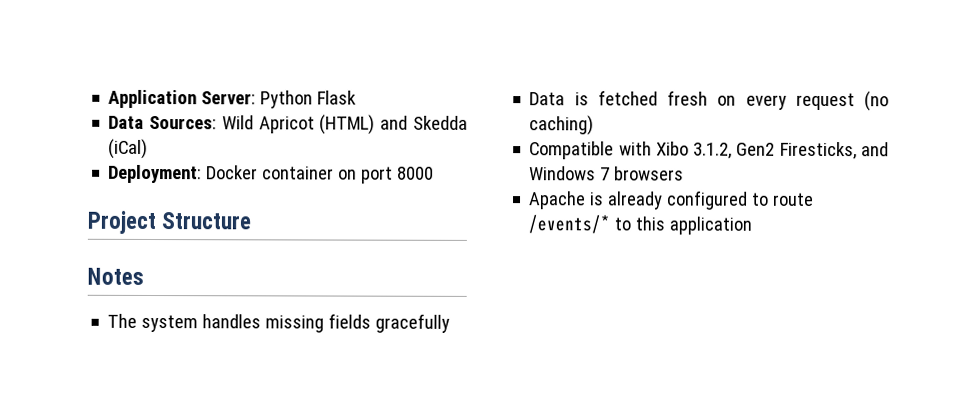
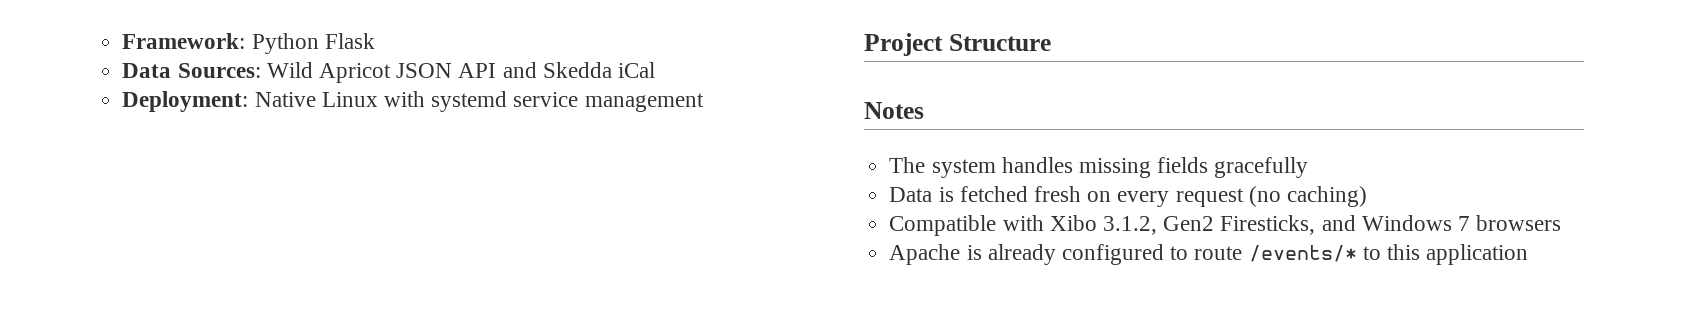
- Application Server: Python Flask
+ Framework: Python Flask
- Data Sources: Wild Apricot (HTML) and Skedda (iCal)
+ Data Sources: Wild Apricot JSON API and Skedda iCal
- Deployment: Docker container on port 8000
+ Deployment: Native Linux with systemd service management

